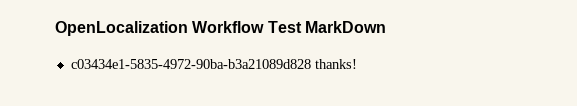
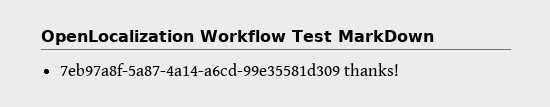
- c03434e1-5835-4972-90ba-b3a21089d828 thanks!
+ 7eb97a8f-5a87-4a14-a6cd-99e35581d309 thanks!

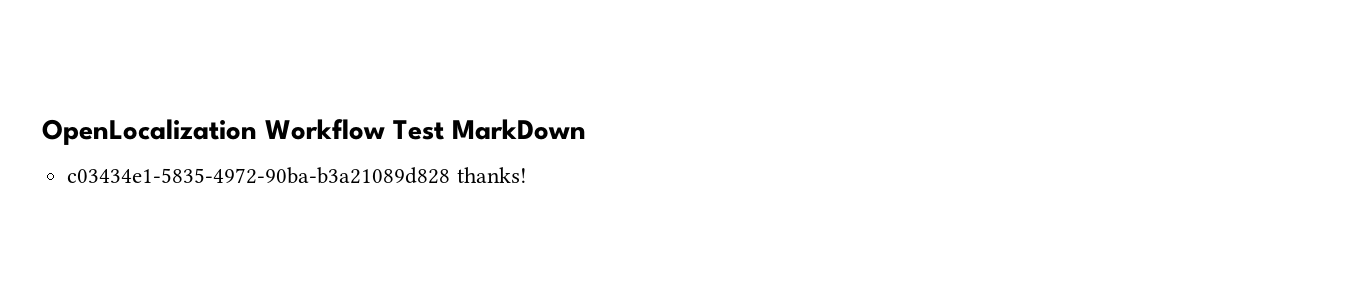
- 7eb97a8f-5a87-4a14-a6cd-99e35581d309 thanks!
+ c03434e1-5835-4972-90ba-b3a21089d828 thanks!

